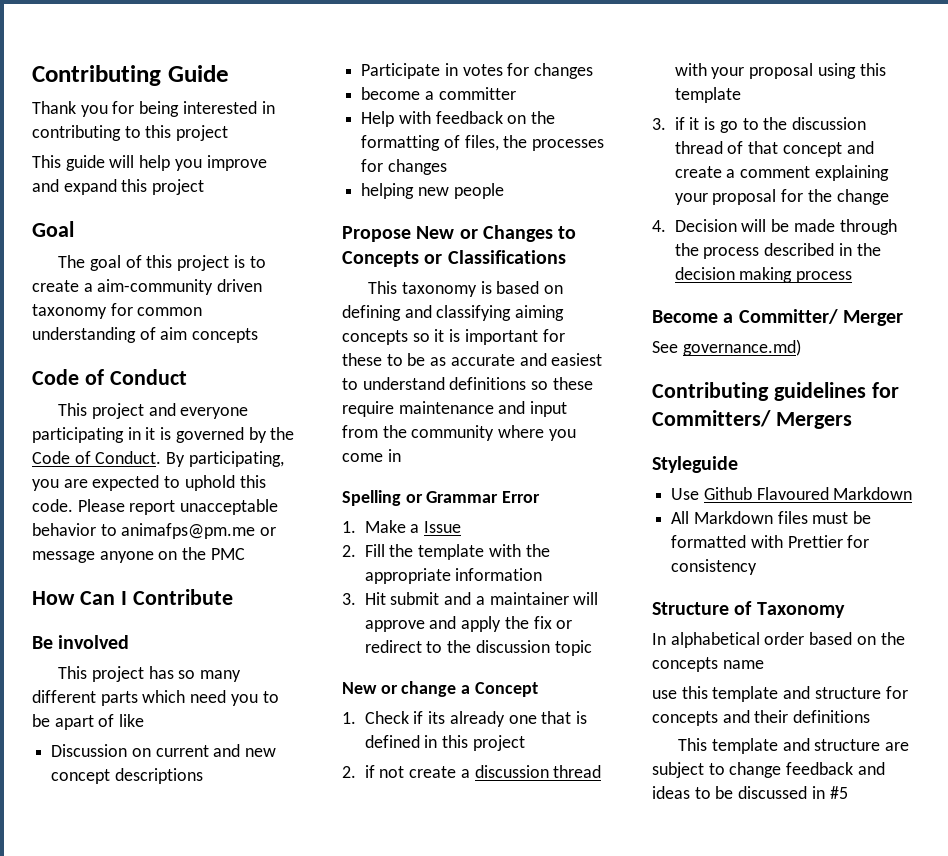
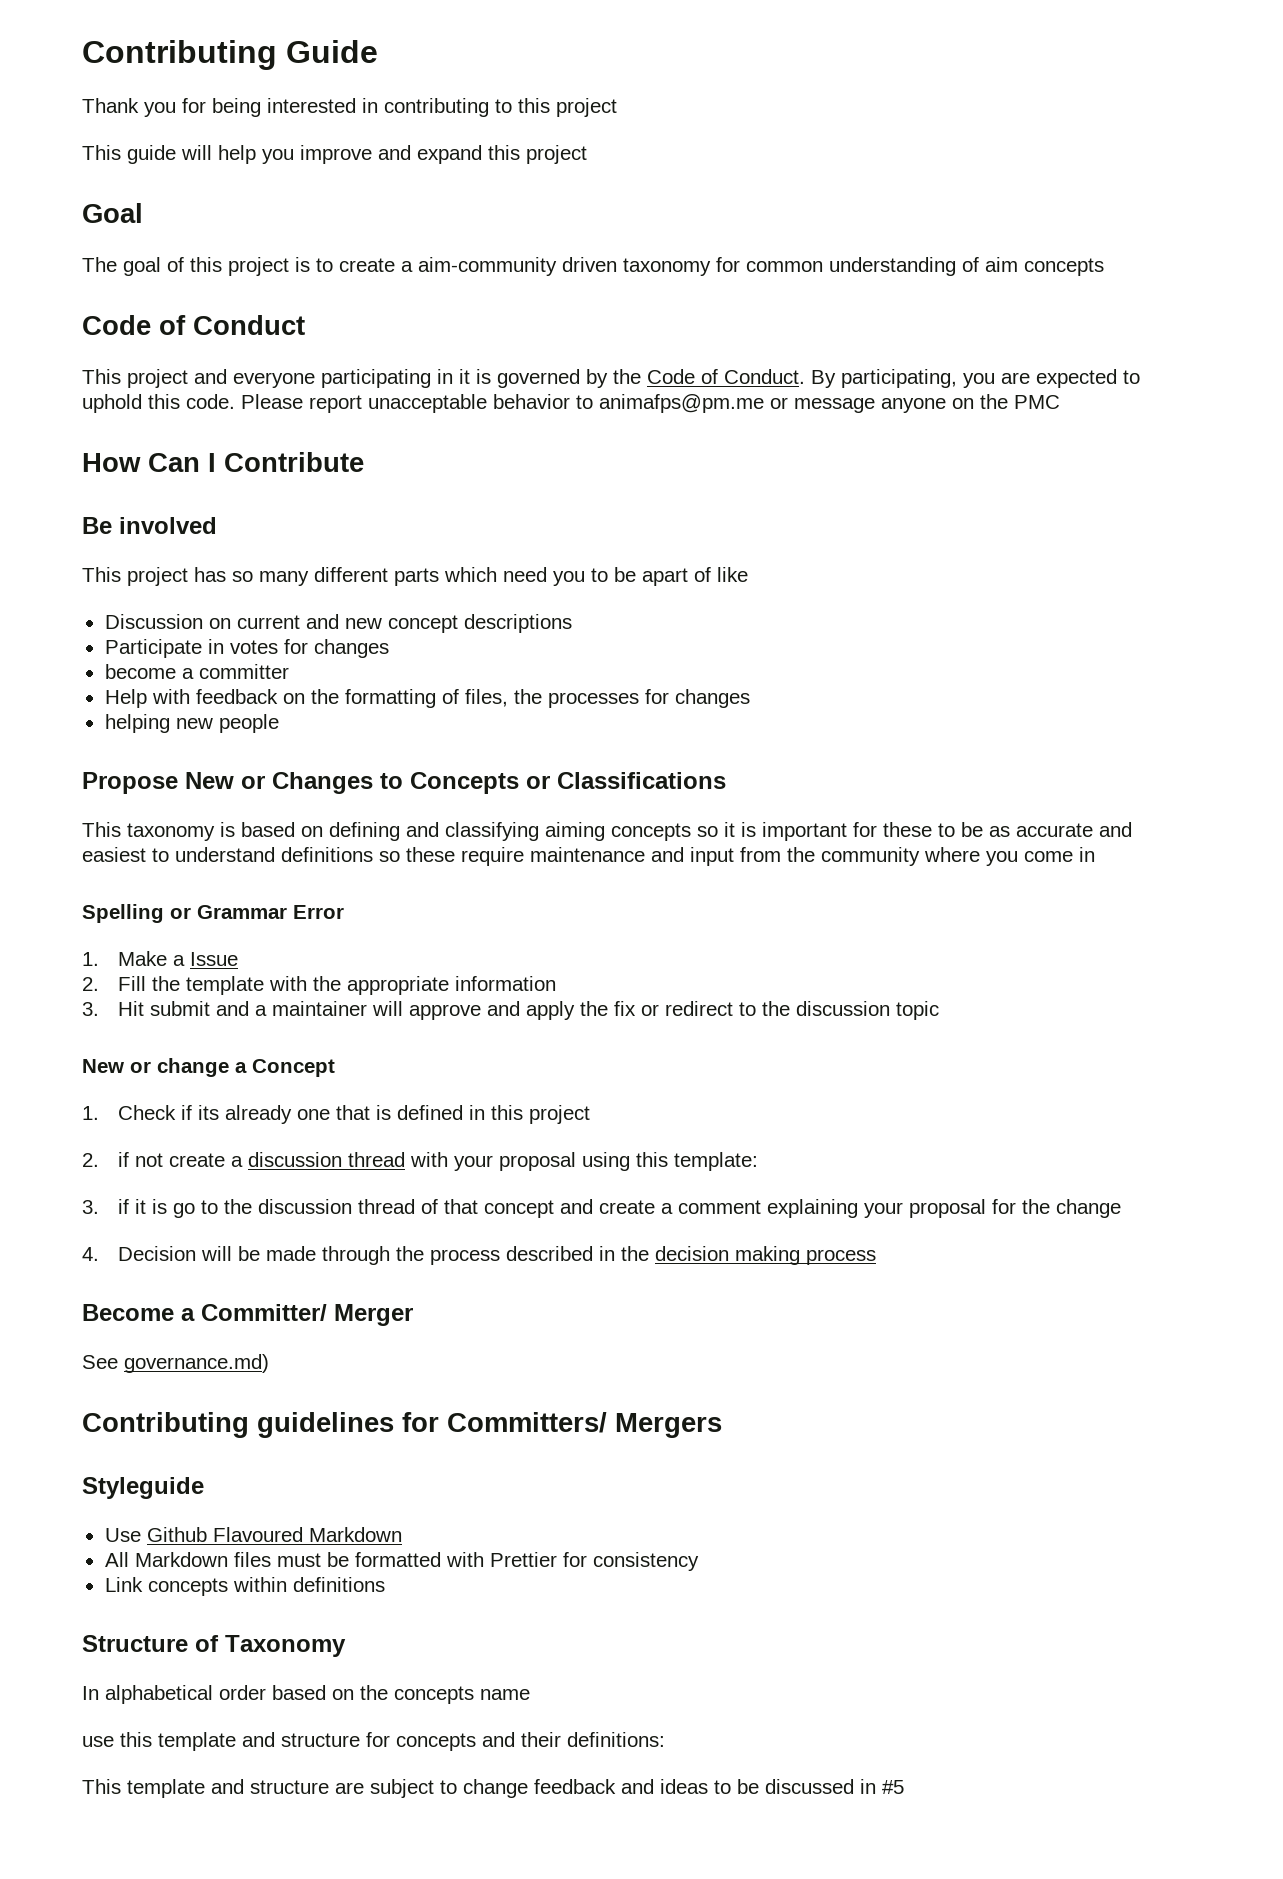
- 2. if not create a discussion thread with your proposal using this template
+ 2. if not create a discussion thread with your proposal using this template:
+ Link concepts within definitions
- use this template and structure for concepts and their definitions
+ use this template and structure for concepts and their definitions:

